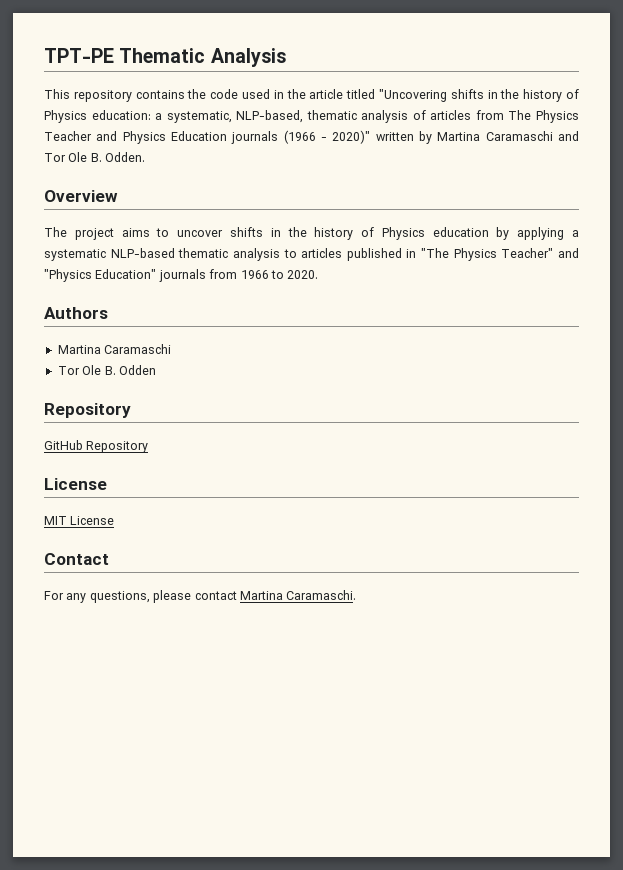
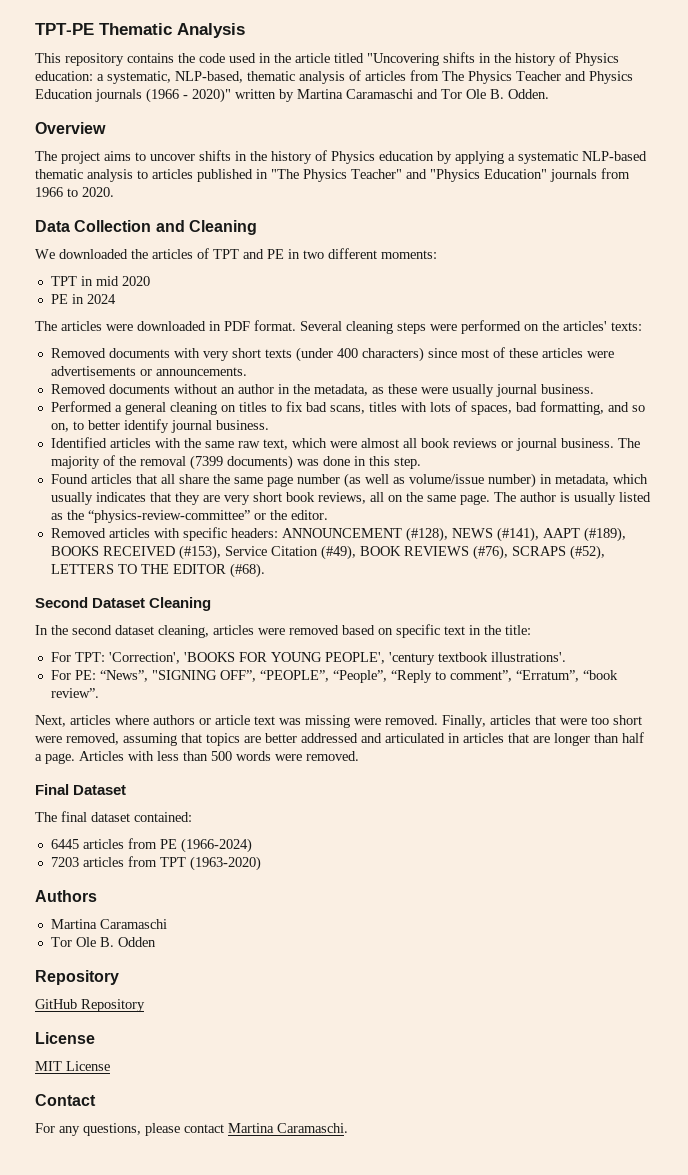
+ Data Collection and Cleaning
+ We downloaded the articles of TPT and PE in two different moments:
+ TPT in mid 2020
+ PE in 2024
+ The articles were downloaded in PDF format. Several cleaning steps were performed on the articles' texts:
+ Removed documents with very short texts (under 400 characters) since most of these articles were advertisements or announcements.
+ Removed documents without an author in the metadata, as these were usually journal business.
+ Performed a general cleaning on titles to fix bad scans, titles with lots of spaces, bad formatting, and so on, to better identify journal business.
+ Identified articles with the same raw text, which were almost all book reviews or journal business. The majority of the removal (7399 documents) was done in this step.
+ Found articles that all share the same page number (as well as volume/issue number) in metadata, which usually indicates that they are very short book reviews, all on the same page. The author is usually listed as the “physics-review-committee” or the editor.
+ Removed articles with specific headers: ANNOUNCEMENT (#128), NEWS (#141), AAPT (#189), BOOKS RECEIVED (#153), Service Citation (#49), BOOK REVIEWS (#76), SCRAPS (#52), LETTERS TO THE EDITOR (#68).
+ Second Dataset Cleaning
+ In the second dataset cleaning, articles were removed based on specific text in the title:
+ For TPT: 'Correction', 'BOOKS FOR YOUNG PEOPLE', 'century textbook illustrations'.
+ For PE: “News”, "SIGNING OFF”, “PEOPLE”, “People”, “Reply to comment”, “Erratum”, “book review”.
+ Next, articles where authors or article text was missing were removed. Finally, articles that were too short were removed, assuming that topics are better addressed and articulated in articles that are longer than half a page. Articles with less than 500 words were removed.
+ Final Dataset
+ The final dataset contained:
+ 6445 articles from PE (1966-2024)
+ 7203 articles from TPT (1963-2020)

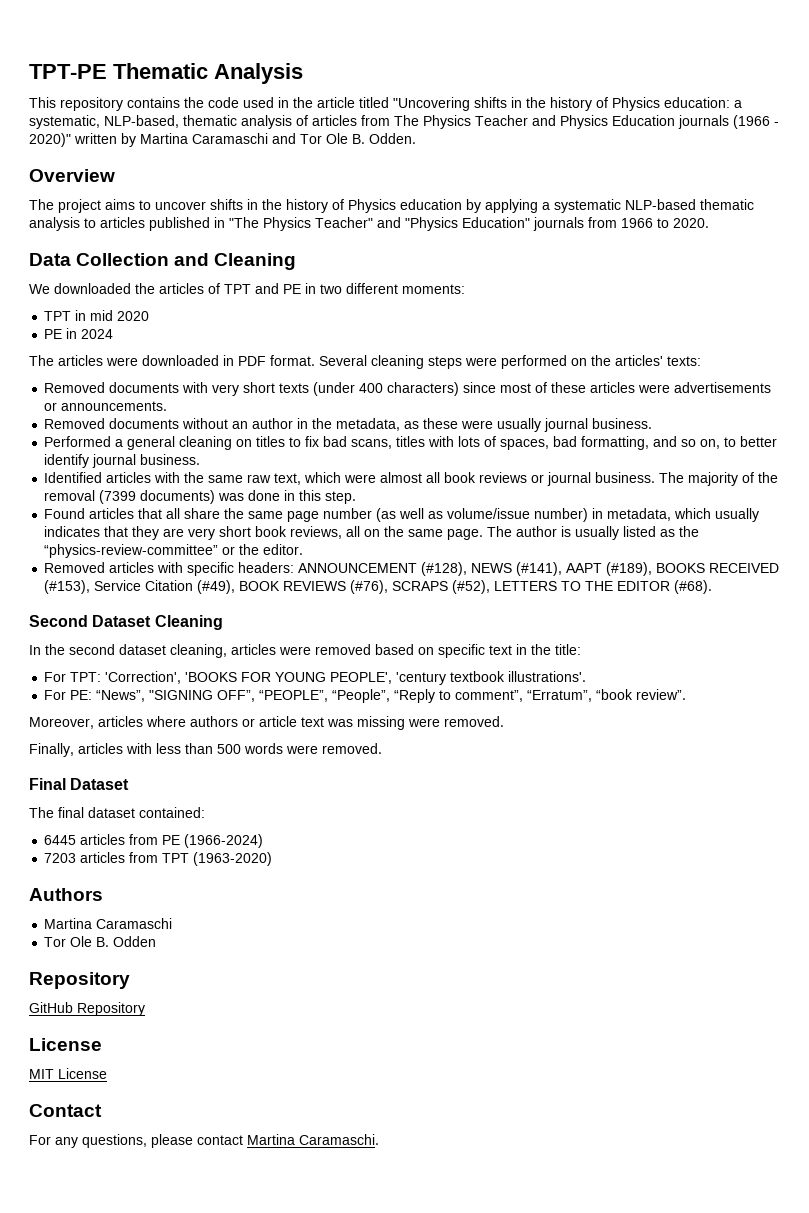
- Next, articles where authors or article text was missing were removed. Finally, articles that were too short were removed, assuming that topics are better addressed and articulated in articles that are longer than half a page. Articles with less than 500 words were removed.
+ Moreover, articles where authors or article text was missing were removed.
+ Finally, articles with less than 500 words were removed.

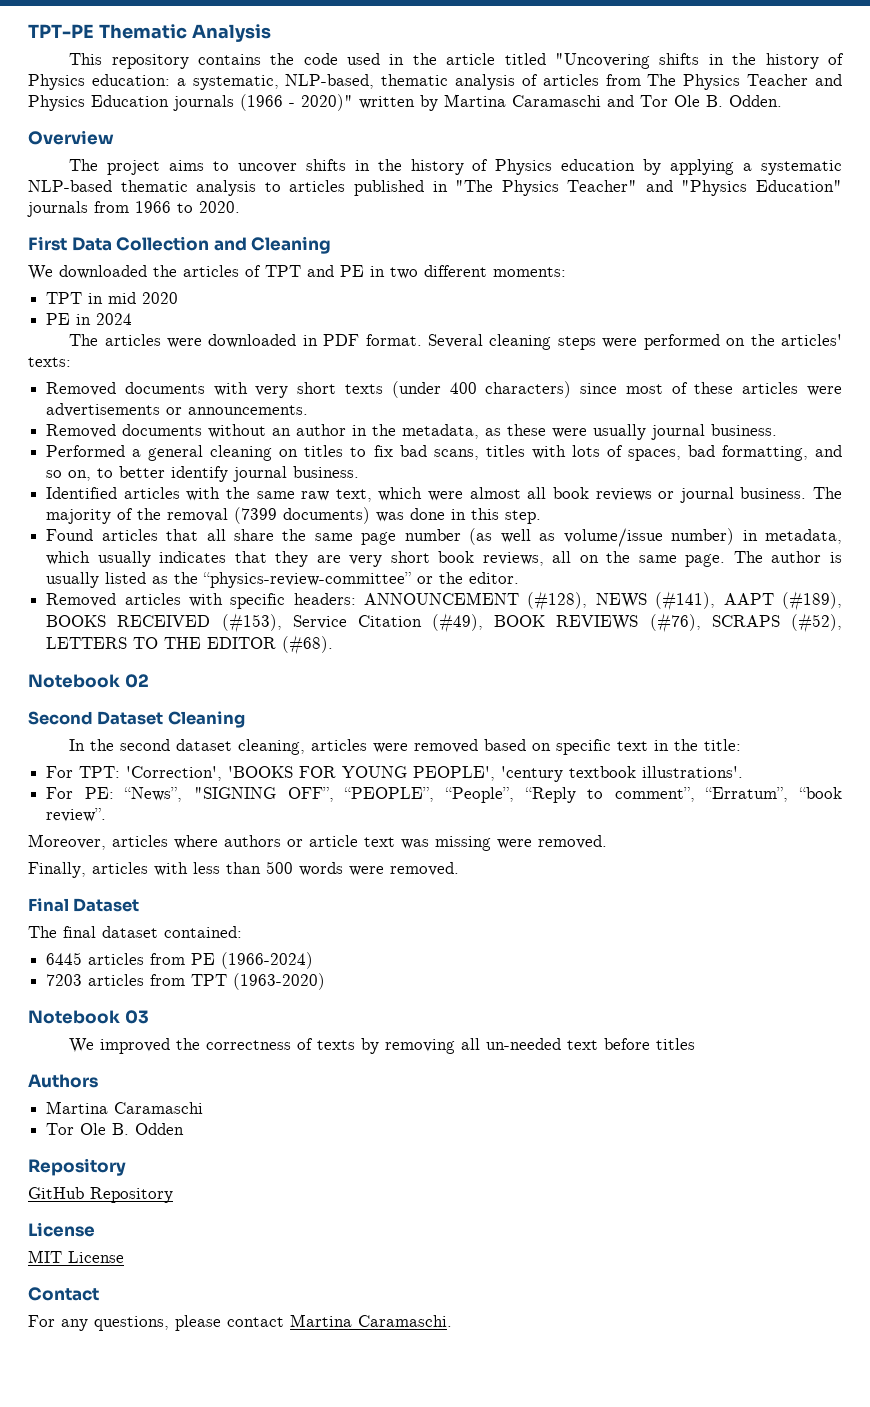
- Data Collection and Cleaning
+ First Data Collection and Cleaning
+ Notebook 02
+ Notebook 03
+ We improved the correctness of texts by removing all un-needed text before titles

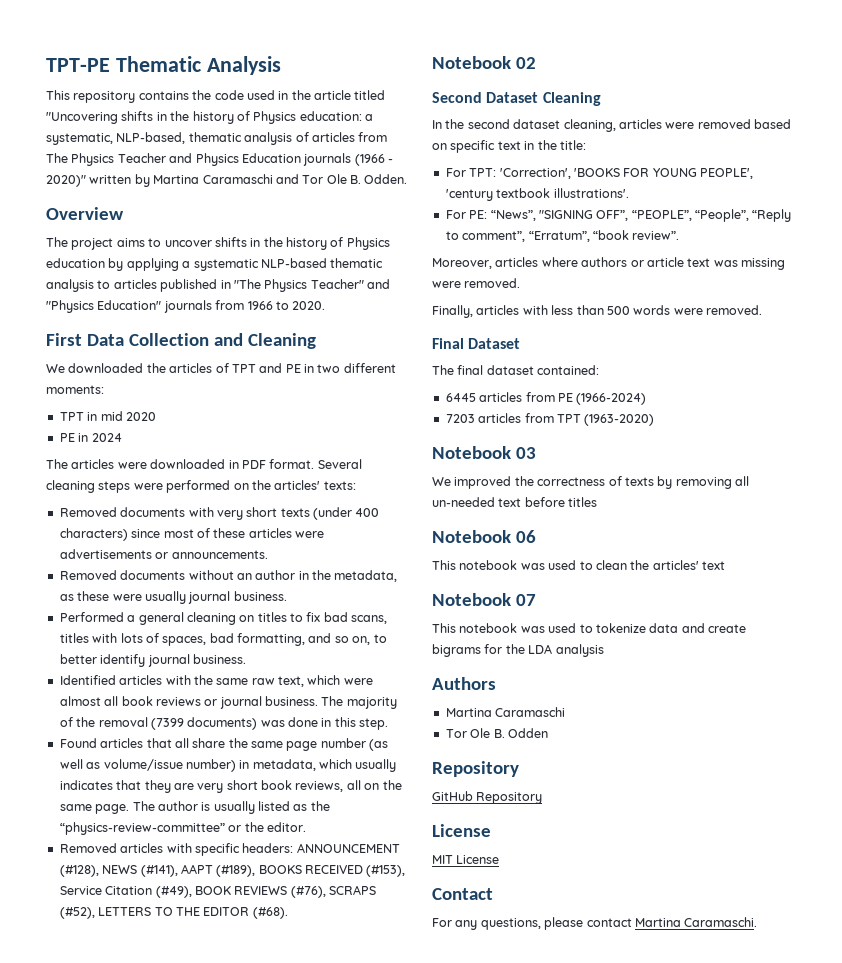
+ Notebook 06
+ This notebook was used to clean the articles' text
+ Notebook 07
+ This notebook was used to tokenize data and create bigrams for the LDA analysis

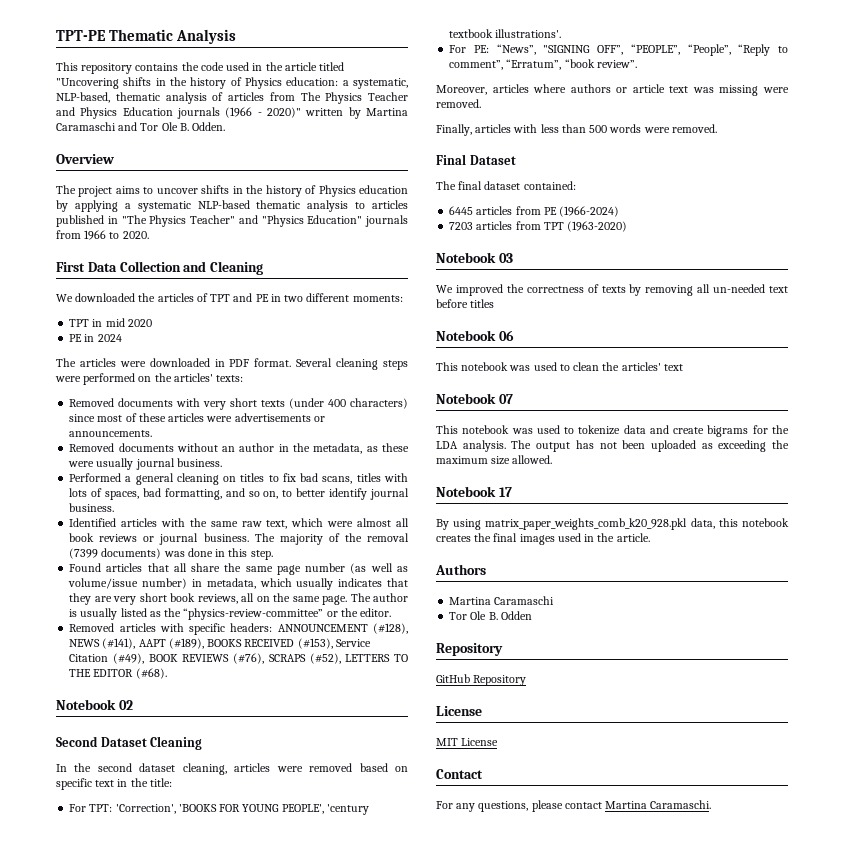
- This notebook was used to tokenize data and create bigrams for the LDA analysis
+ This notebook was used to tokenize data and create bigrams for the LDA analysis. The output has not been uploaded as exceeding the maximum size allowed.
+ Notebook 17
+ By using matrix_paper_weights_comb_k20_928.pkl data, this notebook creates the final images used in the article.

